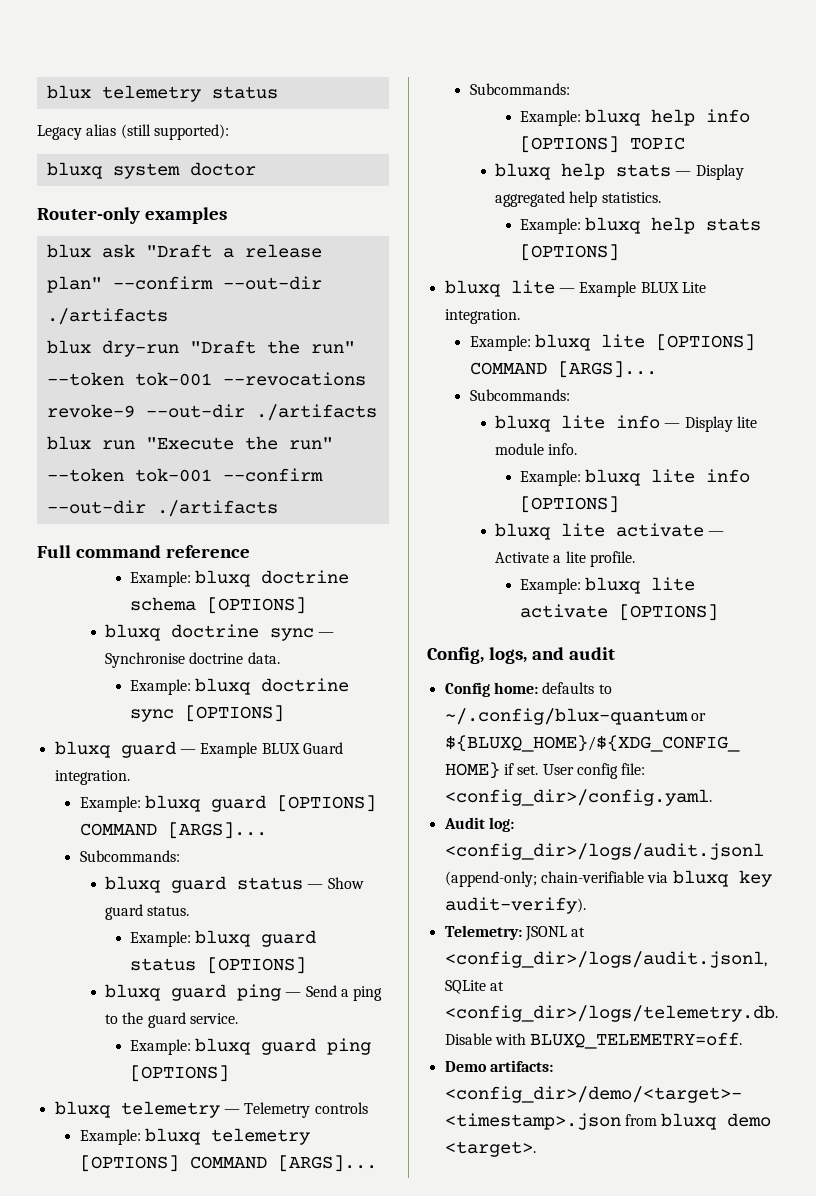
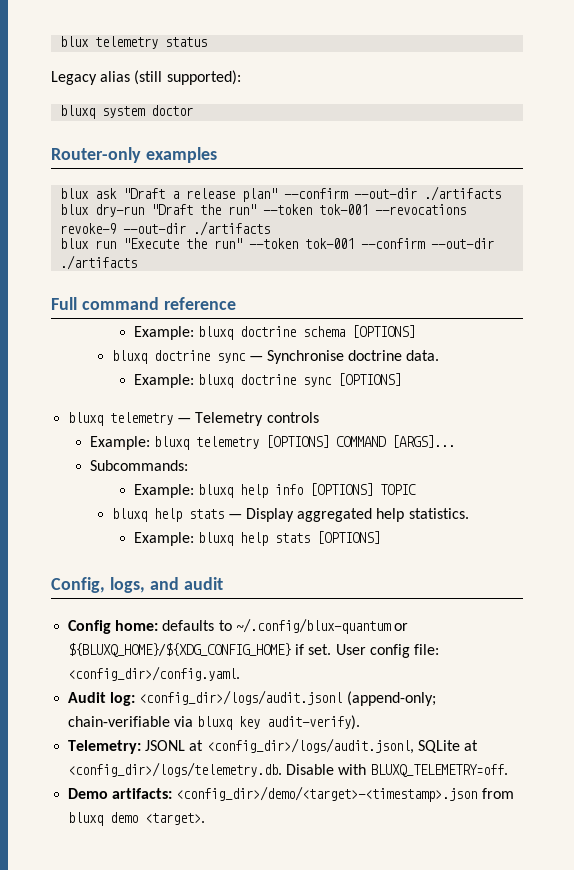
- bluxq guard — Example BLUX Guard integration.
- Example: bluxq guard [OPTIONS] COMMAND [ARGS]...
- Subcommands:
- bluxq guard status — Show guard status.
- Example: bluxq guard status [OPTIONS]
- bluxq guard ping — Send a ping to the guard service.
- Example: bluxq guard ping [OPTIONS]
- bluxq lite — Example BLUX Lite integration.
- Example: bluxq lite [OPTIONS] COMMAND [ARGS]...
- Subcommands:
- bluxq lite info — Display lite module info.
- Example: bluxq lite info [OPTIONS]
- bluxq lite activate — Activate a lite profile.
- Example: bluxq lite activate [OPTIONS]

